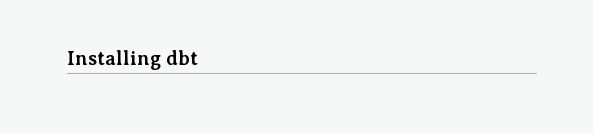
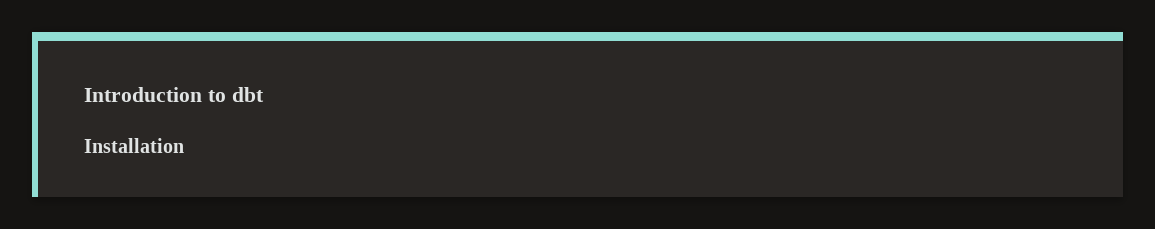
- Installing dbt
+ Introduction to dbt
+ Installation

